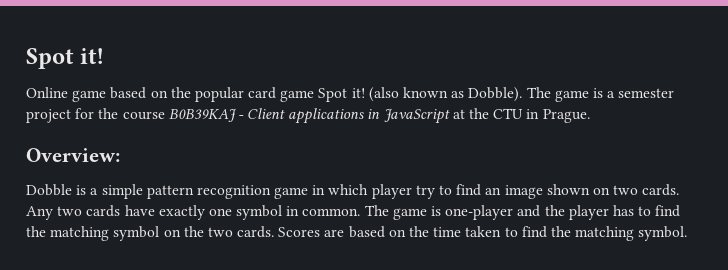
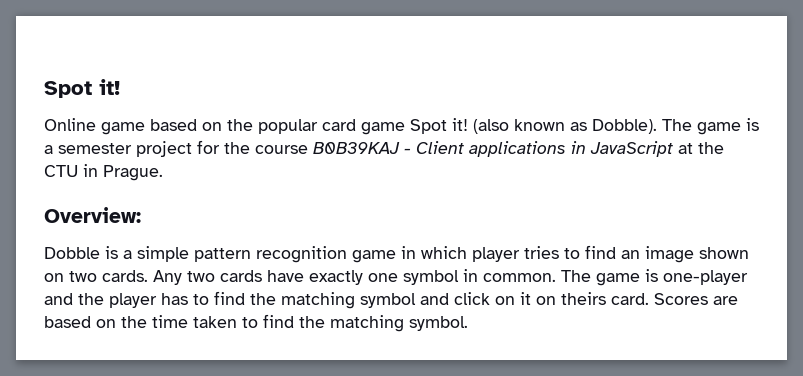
- Dobble is a simple pattern recognition game in which player try to find an image shown on two cards.
+ Dobble is a simple pattern recognition game in which player tries to find an image shown on two cards.
- The game is one-player and the player has to find the matching symbol on the two cards.
+ The game is one-player and the player has to find the matching symbol and click on it on theirs card.

